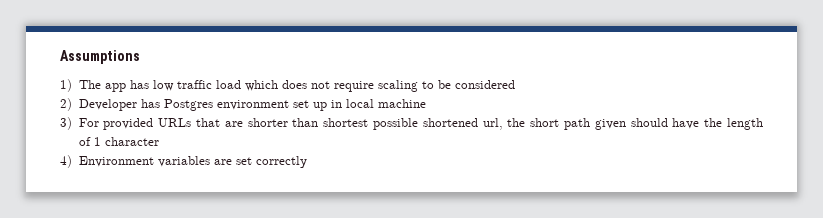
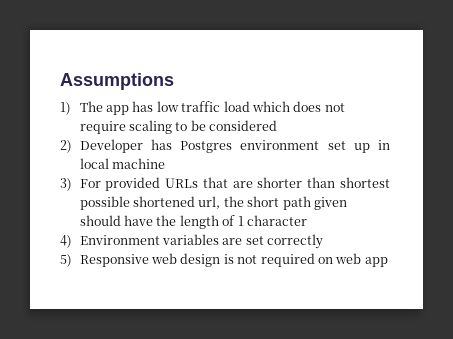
+ 5) Responsive web design is not required on web app

